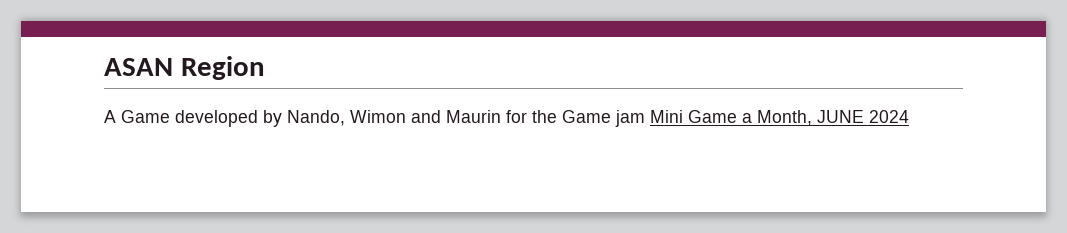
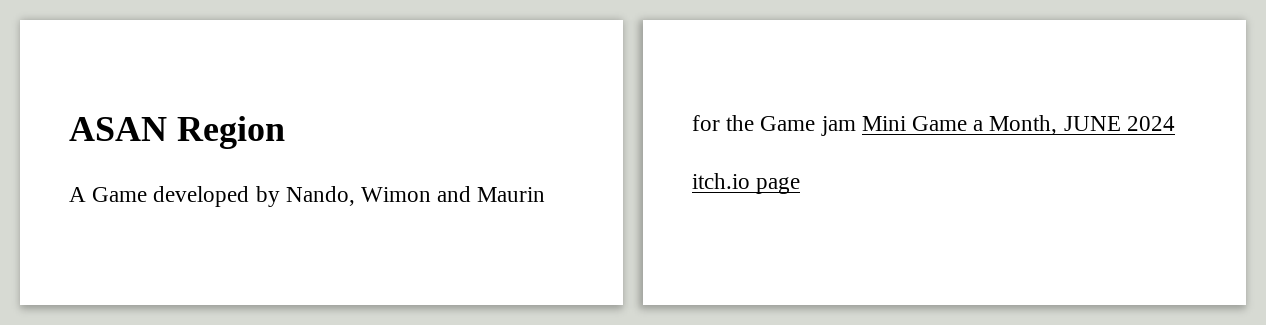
+ itch.io page

